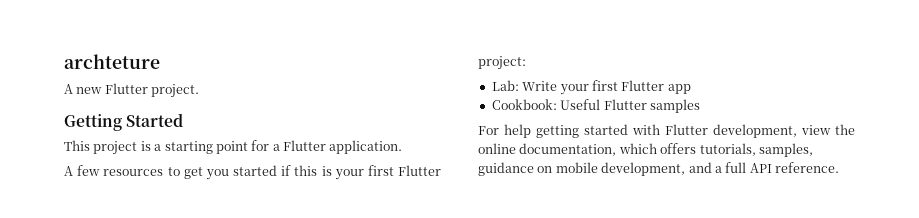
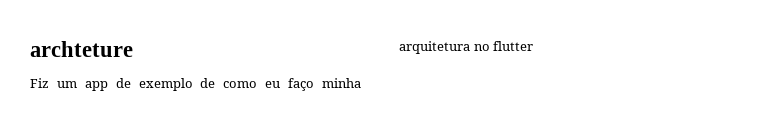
- A new Flutter project.
- Getting Started
- This project is a starting point for a Flutter application.
- A few resources to get you started if this is your first Flutter project:
- Lab: Write your first Flutter app
- Cookbook: Useful Flutter samples
- For help getting started with Flutter development, view the online documentation, which offers tutorials, samples, guidance on mobile development, and a full API reference.
+ Fiz um app de exemplo de como eu faço minha arquitetura no flutter

